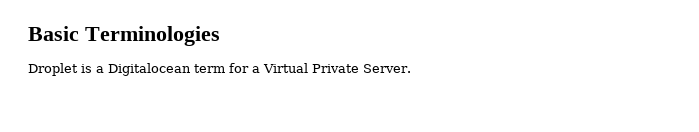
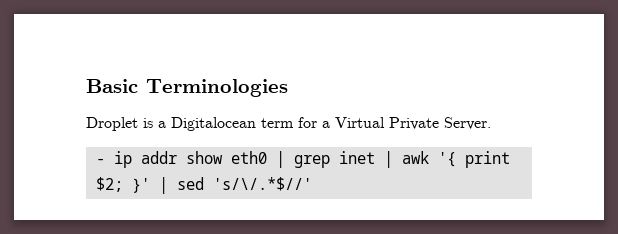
+ - ip addr show eth0 | grep inet | awk '{ print $2; }' | sed 's/\/.*$//'

